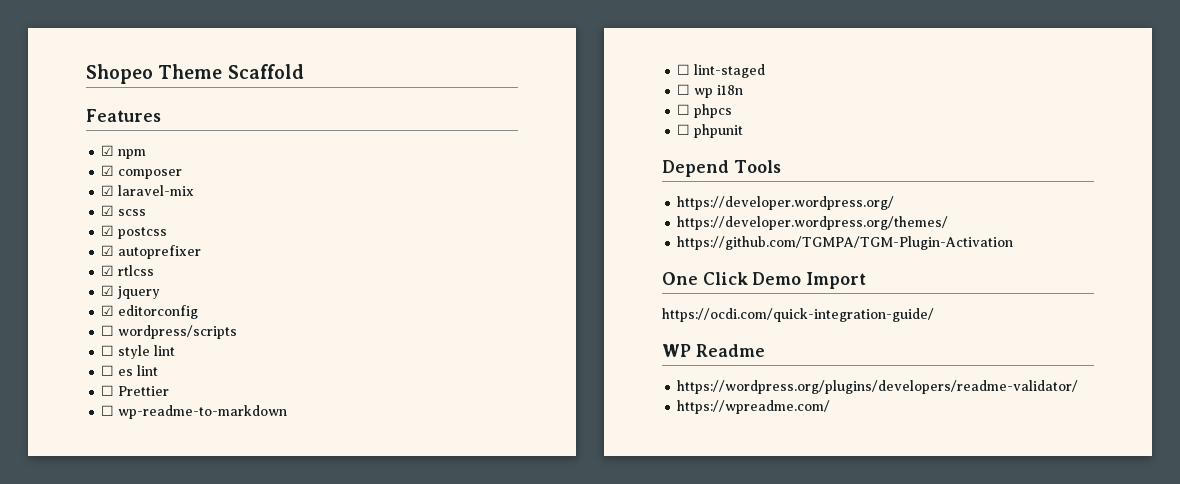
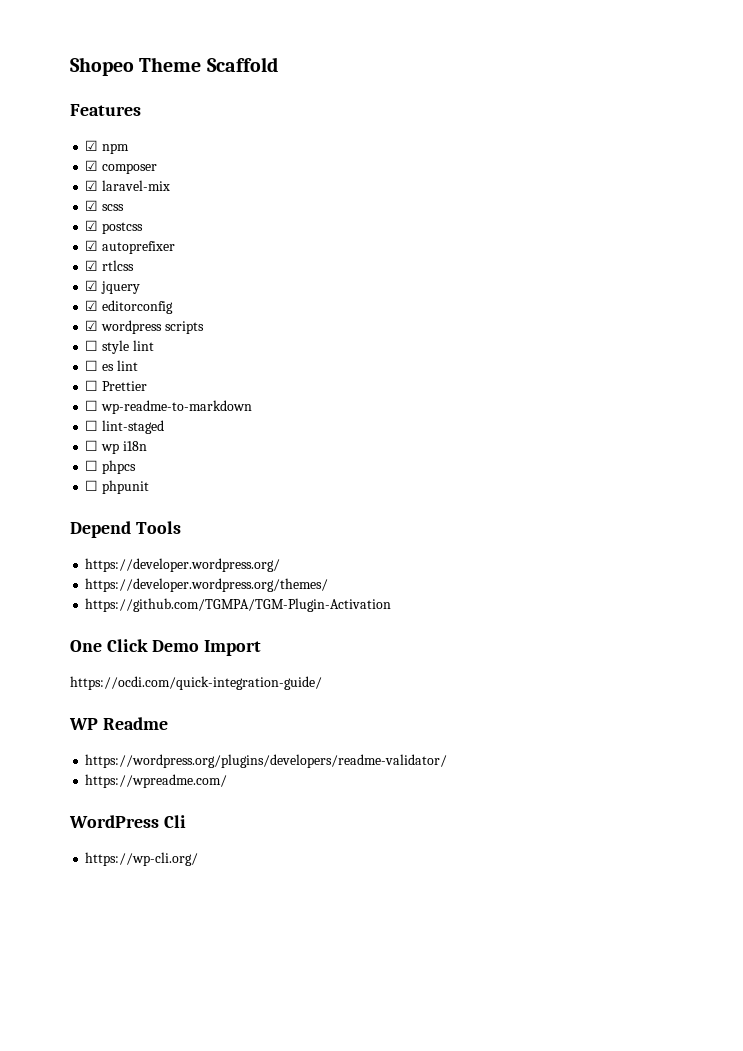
- ☐ wordpress/scripts
+ ☑ wordpress scripts
+ WordPress Cli
+ https://wp-cli.org/

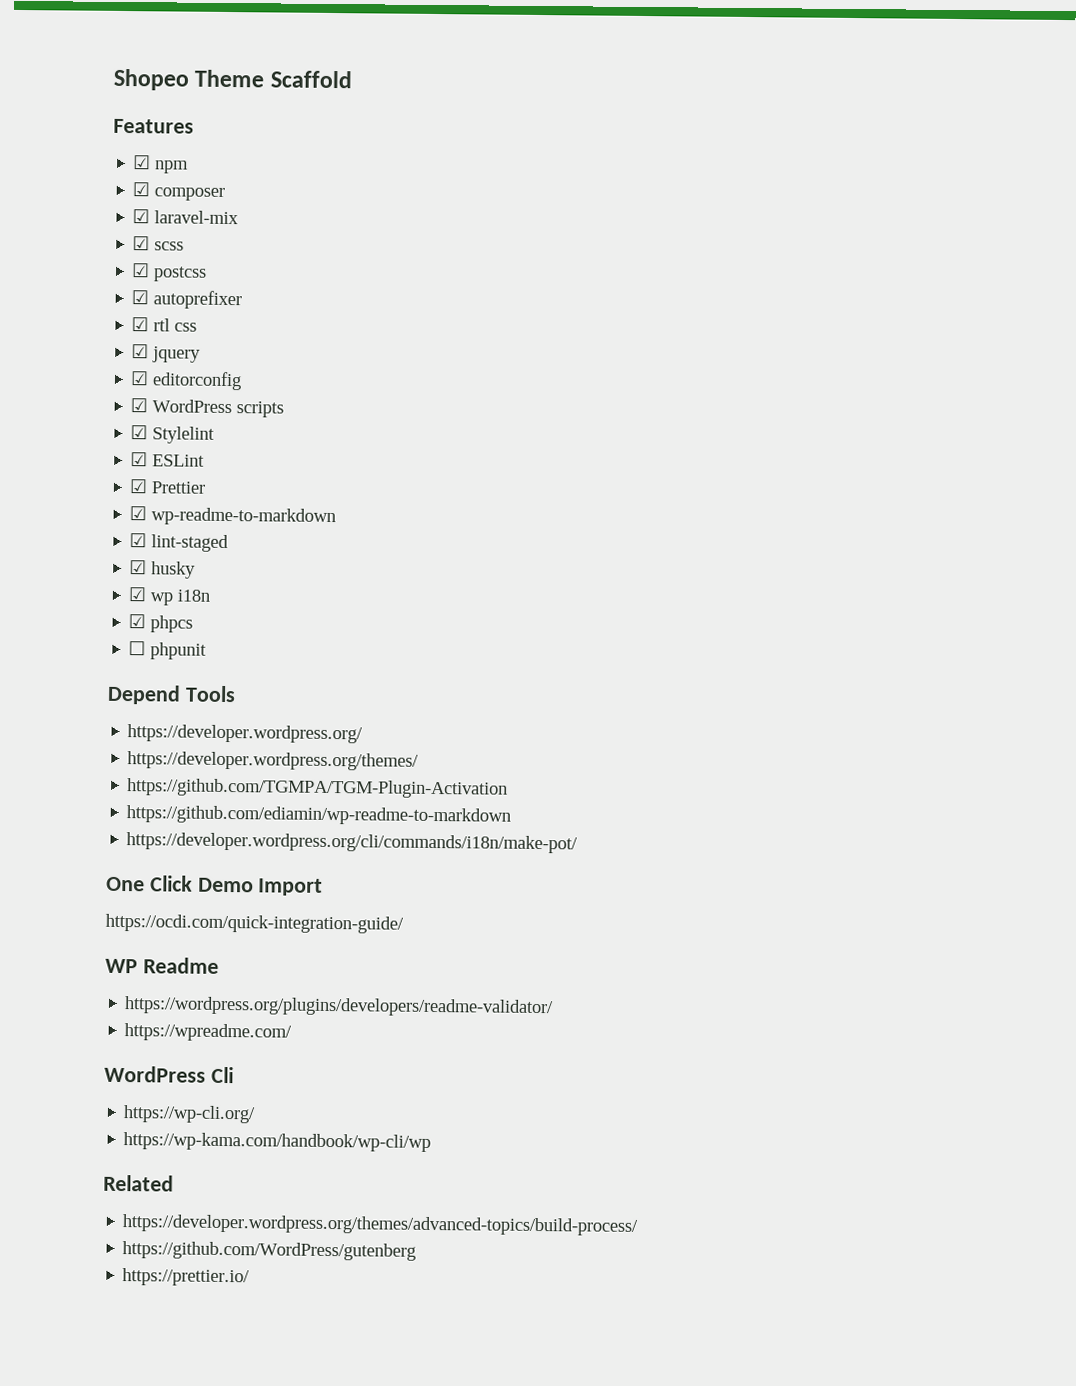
- ☑ rtlcss
+ ☑ rtl css
- ☑ wordpress scripts
+ ☑ WordPress scripts
- ☐ style lint
- ☐ es lint
- ☐ Prettier
+ ☑ Stylelint
+ ☑ ESLint
+ ☑ Prettier
- ☐ wp-readme-to-markdown
+ ☑ wp-readme-to-markdown
- ☐ lint-staged
+ ☑ lint-staged
- ☐ wp i18n
+ ☑ husky
+ ☑ wp i18n
- ☐ phpcs
+ ☑ phpcs
+ https://github.com/ediamin/wp-readme-to-markdown
+ https://developer.wordpress.org/cli/commands/i18n/make-pot/
+ https://wp-kama.com/handbook/wp-cli/wp
+ Related
+ https://developer.wordpress.org/themes/advanced-topics/build-process/
+ https://github.com/WordPress/gutenberg
+ https://prettier.io/

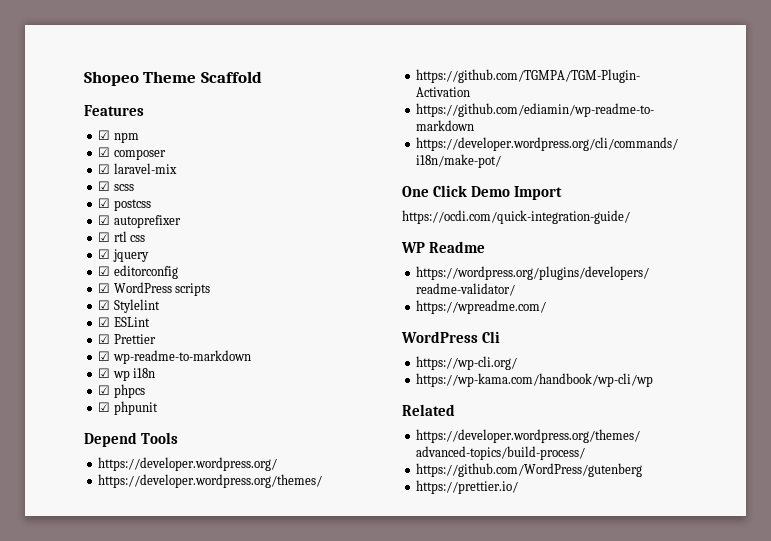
- ☑ lint-staged
- ☑ husky
- ☐ phpunit
+ ☑ phpunit

